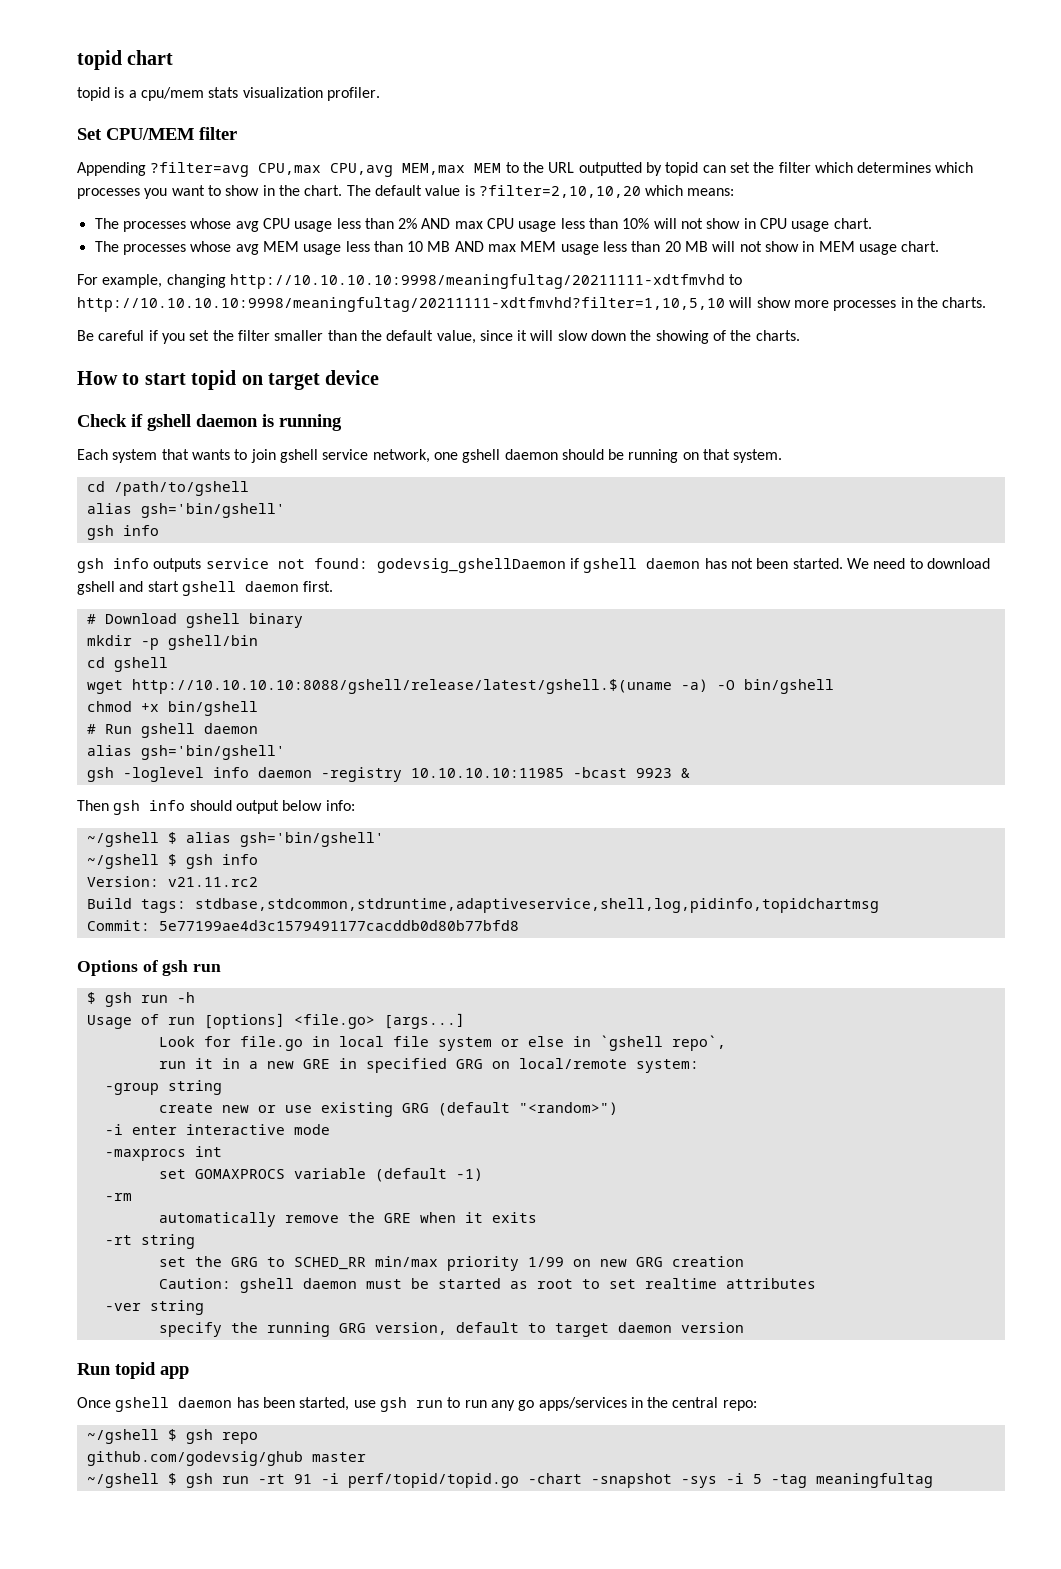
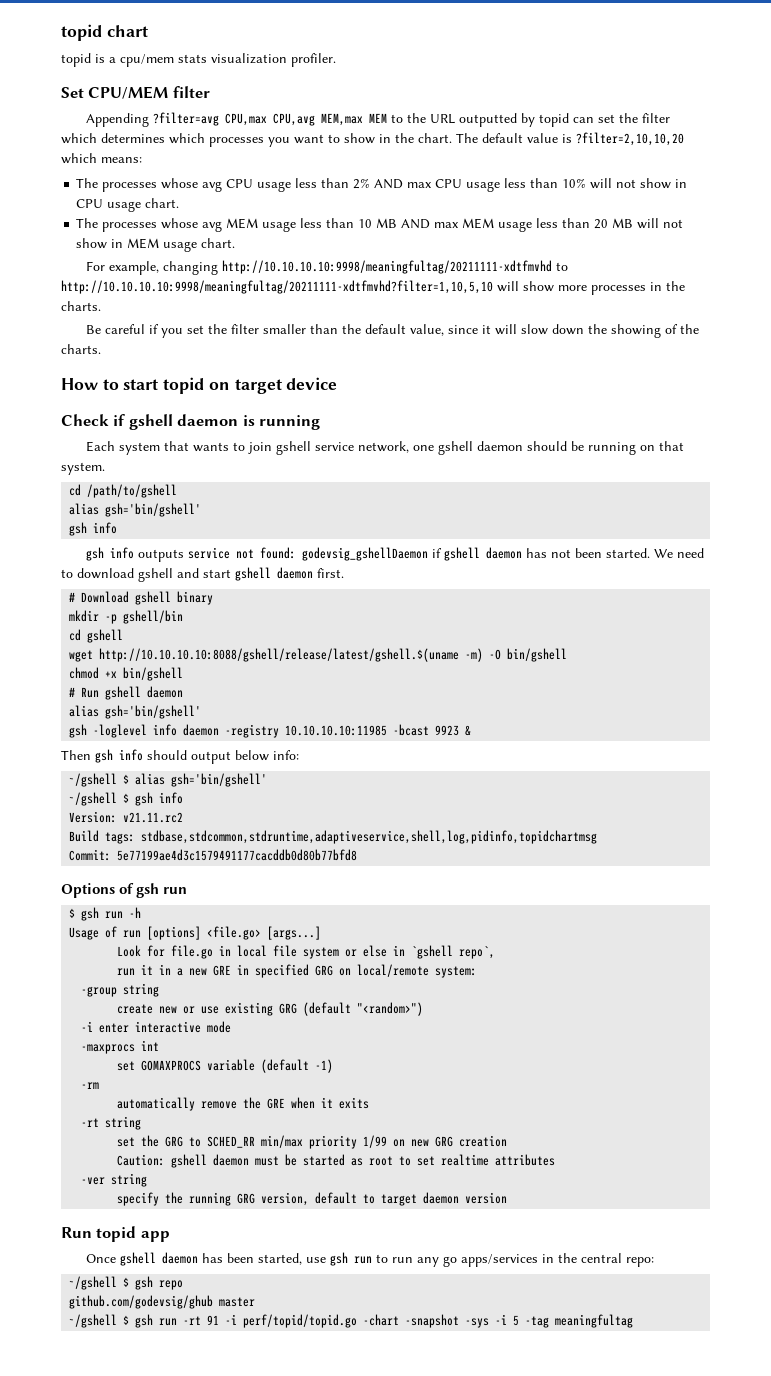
- wget http://10.10.10.10:8088/gshell/release/latest/gshell.$(uname -a) -O bin/gshell
+ wget http://10.10.10.10:8088/gshell/release/latest/gshell.$(uname -m) -O bin/gshell

